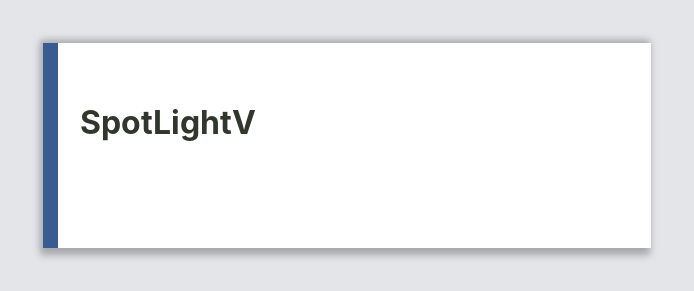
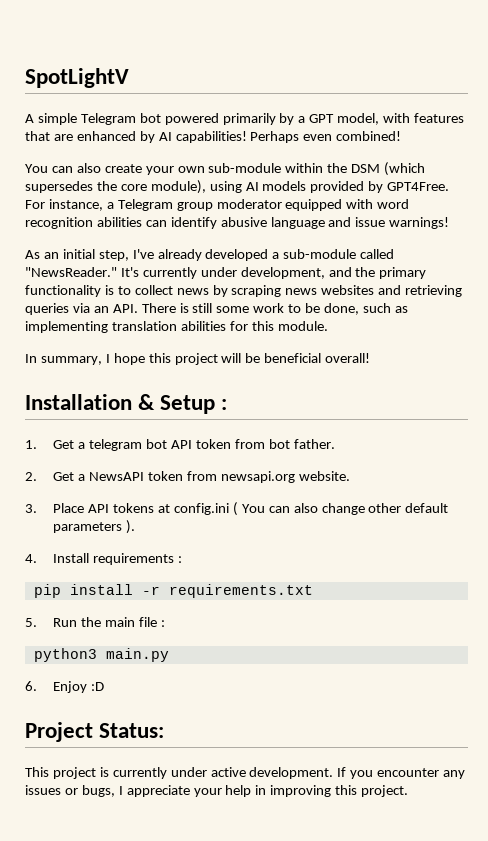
+ A simple Telegram bot powered primarily by a GPT model, with features that are enhanced by AI capabilities! Perhaps even combined!
+ You can also create your own sub-module within the DSM (which supersedes the core module), using AI models provided by GPT4Free. For instance, a Telegram group moderator equipped with word recognition abilities can identify abusive language and issue warnings!
+ As an initial step, I've already developed a sub-module called "NewsReader." It's currently under development, and the primary functionality is to collect news by scraping news websites and retrieving queries via an API. There is still some work to be done, such as implementing translation abilities for this module.
+ In summary, I hope this project will be beneficial overall!
+ Installation & Setup :
+ 1. Get a telegram bot API token from bot father.
+ 2. Get a NewsAPI token from newsapi.org website.
+ 3. Place API tokens at config.ini ( You can also change other default parameters ).
+ 4. Install requirements :
+ pip install -r requirements.txt
+ 5. Run the main file :
+ python3 main.py
+ 6. Enjoy :D
+ Project Status:
+ This project is currently under active development. If you encounter any issues or bugs, I appreciate your help in improving this project.

